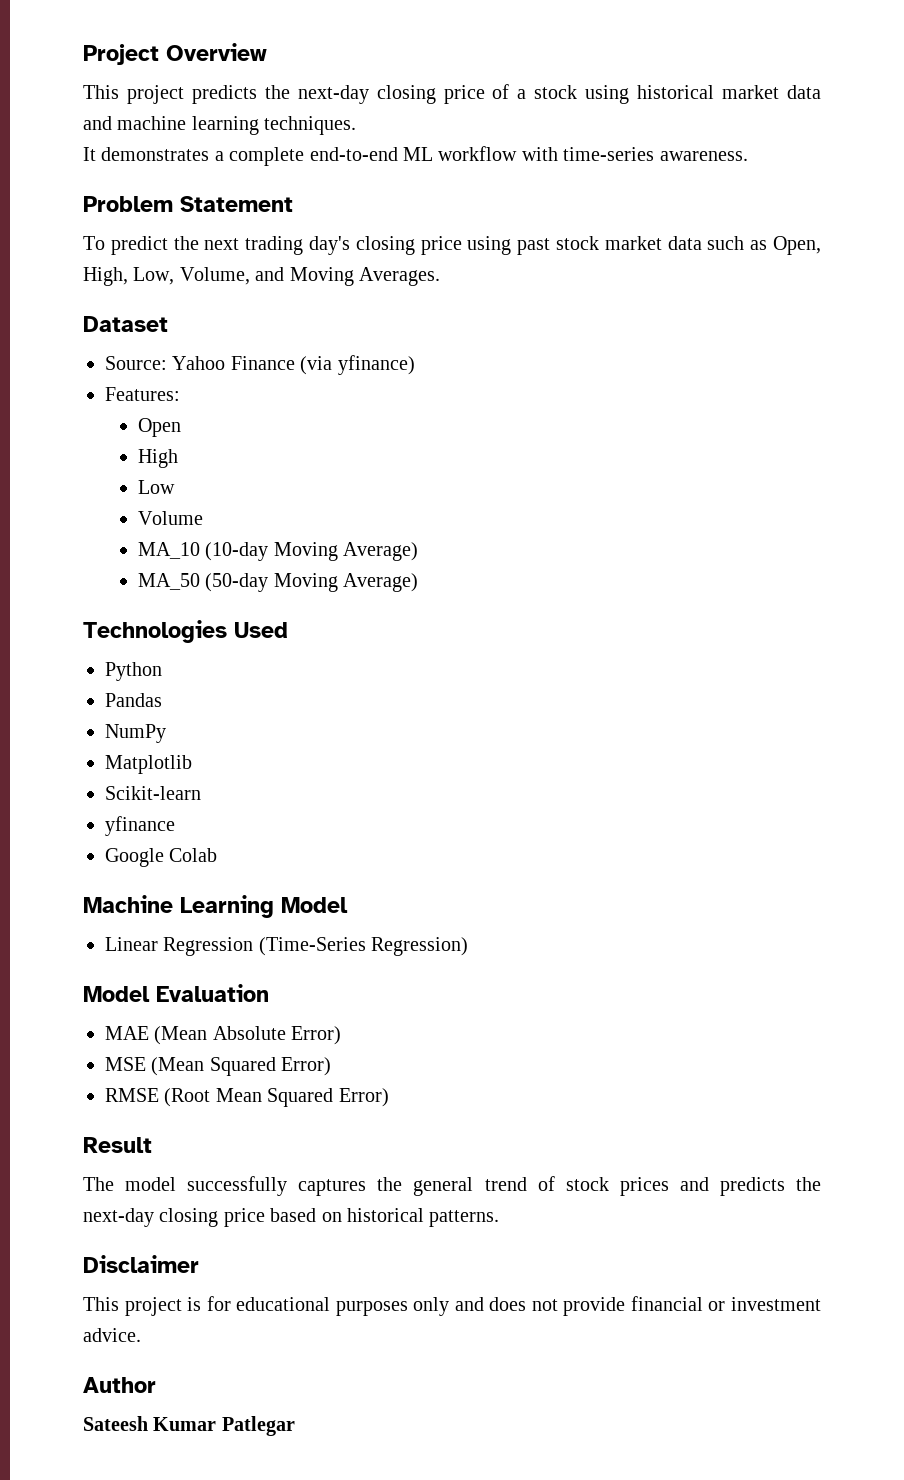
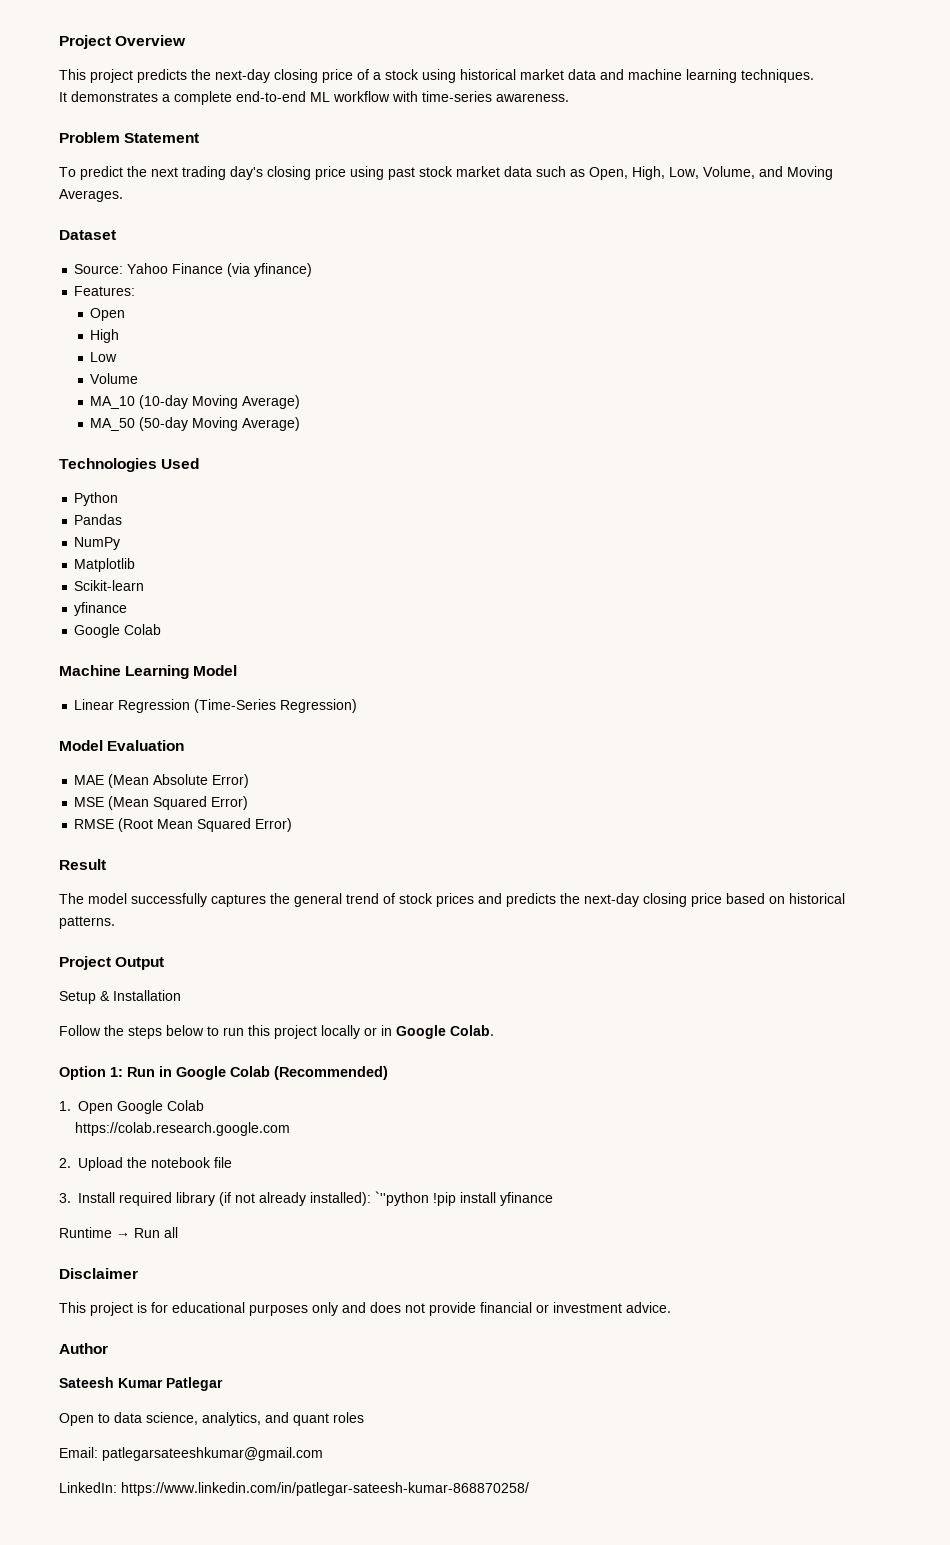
+ Project Output
+ Setup & Installation
+ Follow the steps below to run this project locally or in Google Colab.
+ Option 1: Run in Google Colab (Recommended)
+ 1. Open Google Colab
+ https://colab.research.google.com
+ 2. Upload the notebook file
+ 3. Install required library (if not already installed): `''python !pip install yfinance
+ Runtime → Run all
+ Open to data science, analytics, and quant roles
+ Email: patlegarsateeshkumar@gmail.com
+ LinkedIn: https://www.linkedin.com/in/patlegar-sateesh-kumar-868870258/

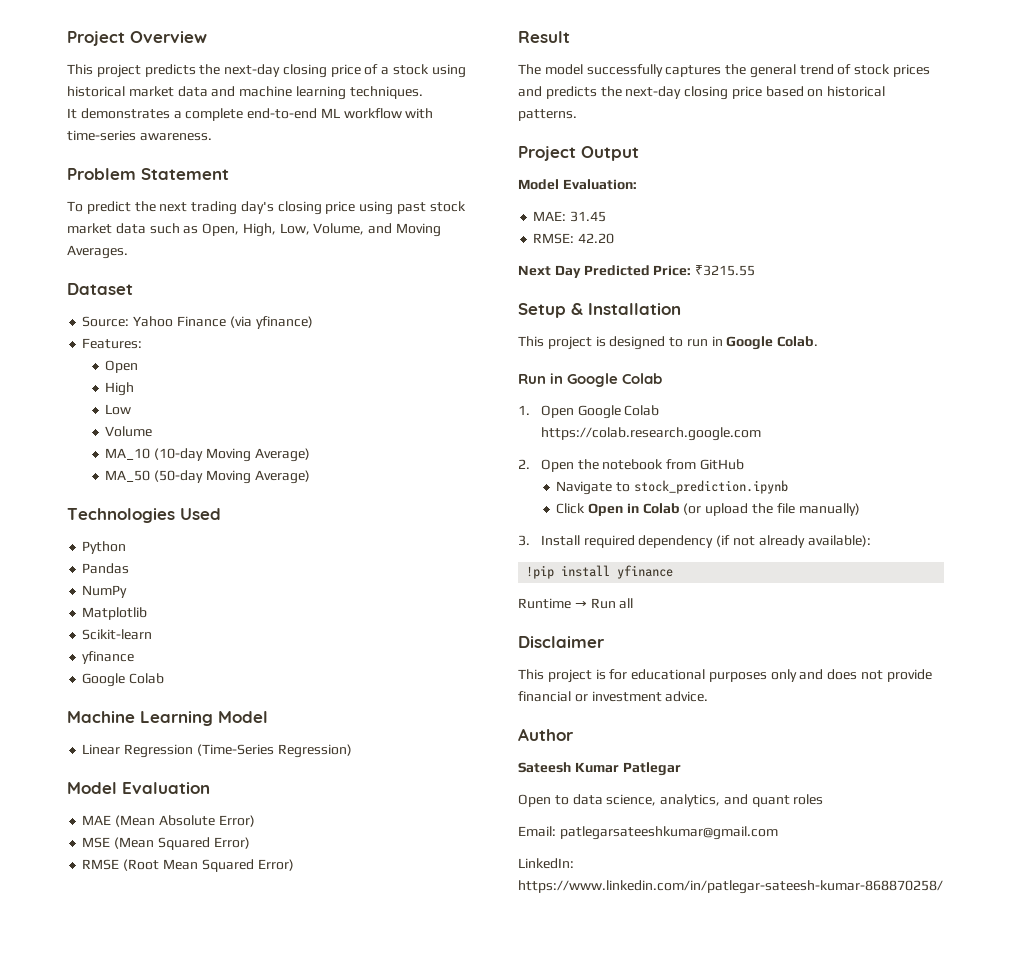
+ Model Evaluation:
+ MAE: 31.45
+ RMSE: 42.20
+ Next Day Predicted Price: ₹3215.55
  Setup & Installation
- Follow the steps below to run this project locally or in Google Colab.
+ This project is designed to run in Google Colab.
- Option 1: Run in Google Colab (Recommended)
+ Run in Google Colab
- 2. Upload the notebook file
+ 2. Open the notebook from GitHub
+ Navigate to stock_prediction.ipynb
+ Click Open in Colab (or upload the file manually)
- 3. Install required library (if not already installed): `''python !pip install yfinance
+ 3. Install required dependency (if not already available):
+ !pip install yfinance

